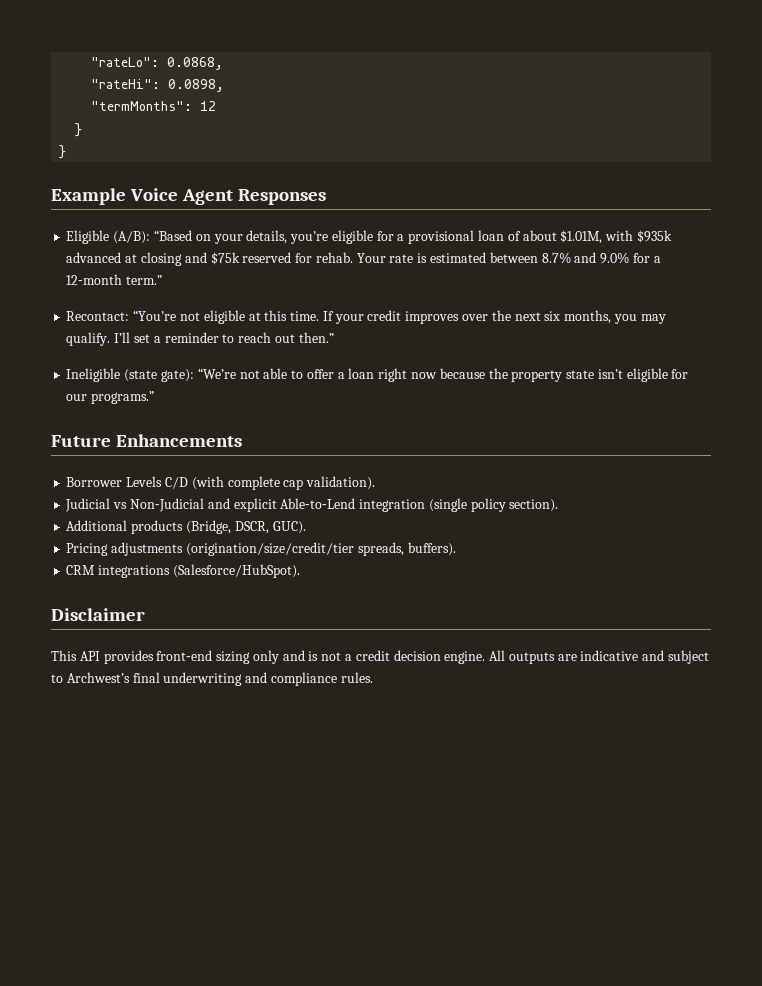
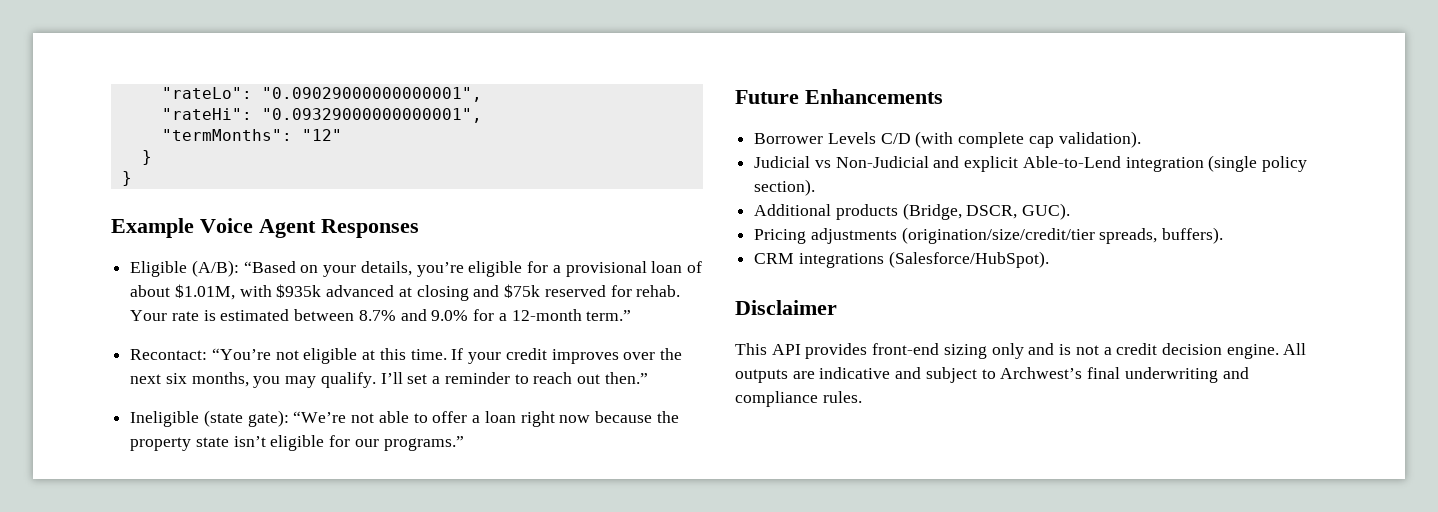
- "rateLo": 0.0868,
+ "rateLo": "0.09029000000000001",
- "rateHi": 0.0898,
+ "rateHi": "0.09329000000000001",
- "termMonths": 12
+ "termMonths": "12"

